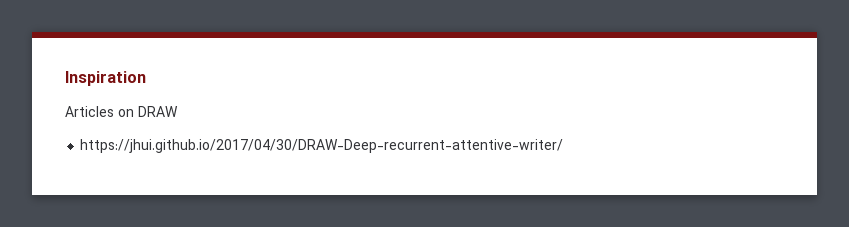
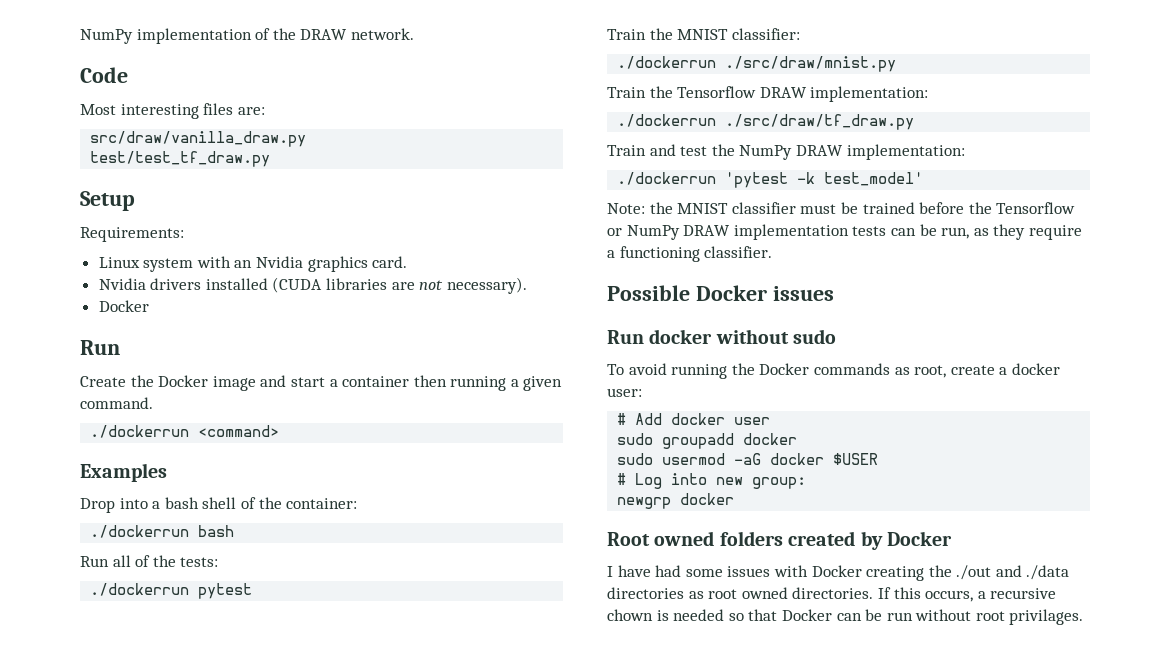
- Inspiration
- Articles on DRAW
- https://jhui.github.io/2017/04/30/DRAW-Deep-recurrent-attentive-writer/
+ NumPy implementation of the DRAW network.
+ Code
+ Most interesting files are:
+ src/draw/vanilla_draw.py
+ test/test_tf_draw.py
+ Setup
+ Requirements:
+ Linux system with an Nvidia graphics card.
+ Nvidia drivers installed (CUDA libraries are not necessary).
+ Docker
+ Run
+ Create the Docker image and start a container then running a given command.
+ ./dockerrun <command>
+ Examples
+ Drop into a bash shell of the container:
+ ./dockerrun bash
+ Run all of the tests:
+ ./dockerrun pytest
+ Train the MNIST classifier:
+ ./dockerrun ./src/draw/mnist.py
+ Train the Tensorflow DRAW implementation:
+ ./dockerrun ./src/draw/tf_draw.py
+ Train and test the NumPy DRAW implementation:
+ ./dockerrun 'pytest -k test_model'
+ Note: the MNIST classifier must be trained before the Tensorflow or NumPy DRAW implementation tests can be run, as they require a functioning classifier.
+ Possible Docker issues
+ Run docker without sudo
+ To avoid running the Docker commands as root, create a docker user:
+ # Add docker user
+ sudo groupadd docker
+ sudo usermod -aG docker $USER
+ # Log into new group:
+ newgrp docker
+ Root owned folders created by Docker
+ I have had some issues with Docker creating the ./out and ./data directories as root owned directories. If this occurs, a recursive chown is needed so that Docker can be run without root privilages.

